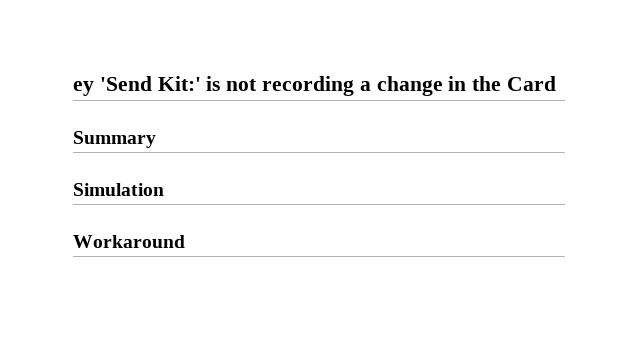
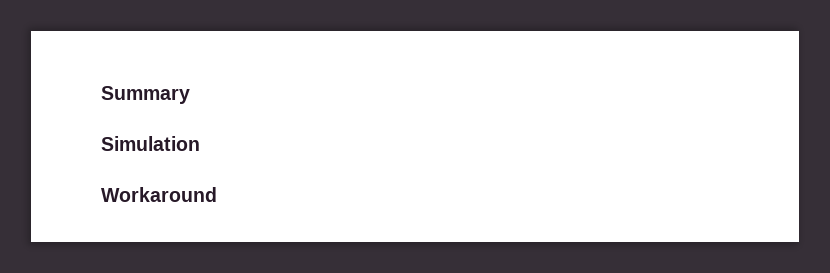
- ey 'Send Kit:' is not recording a change in the Card

